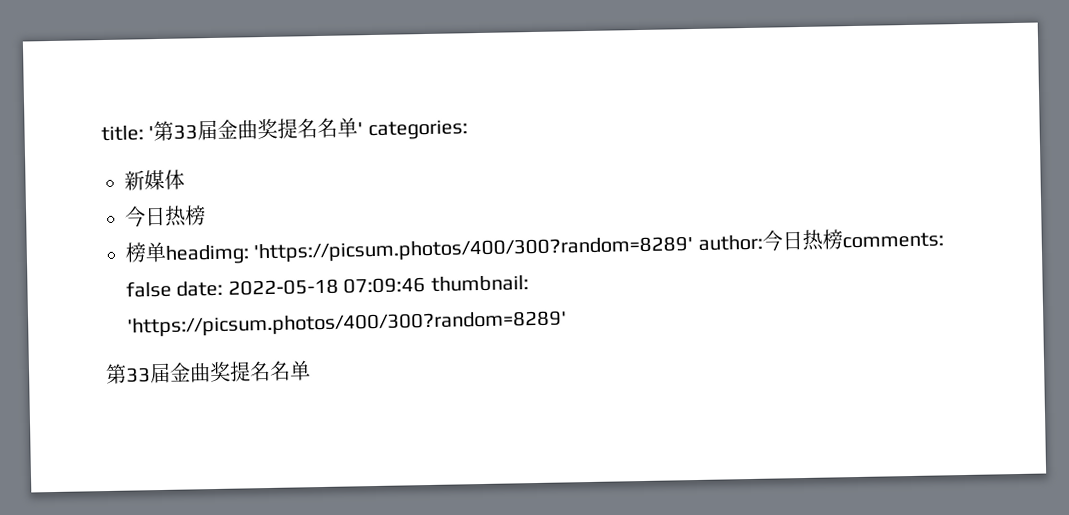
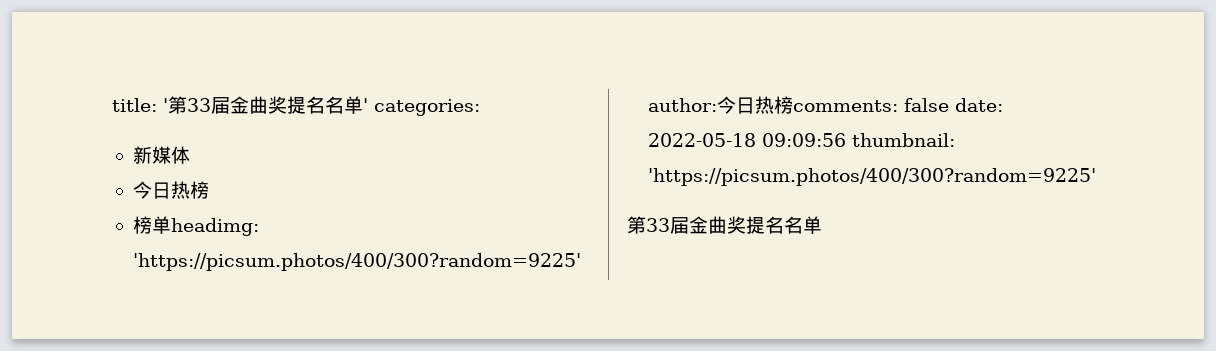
- 榜单headimg: 'https://picsum.photos/400/300?random=8289' author:今日热榜comments: false date: 2022-05-18 07:09:46 thumbnail: 'https://picsum.photos/400/300?random=8289'
+ 榜单headimg: 'https://picsum.photos/400/300?random=9225' author:今日热榜comments: false date: 2022-05-18 09:09:56 thumbnail: 'https://picsum.photos/400/300?random=9225'

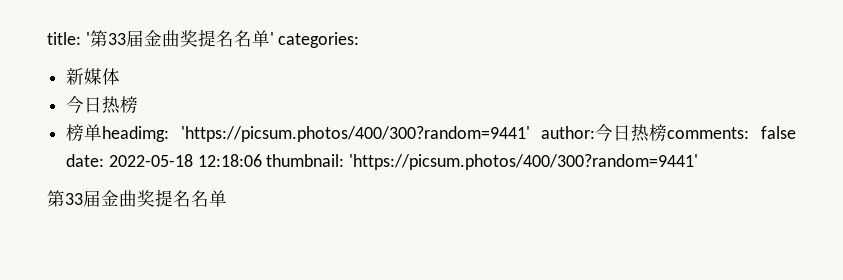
- 榜单headimg: 'https://picsum.photos/400/300?random=9225' author:今日热榜comments: false date: 2022-05-18 09:09:56 thumbnail: 'https://picsum.photos/400/300?random=9225'
+ 榜单headimg: 'https://picsum.photos/400/300?random=9441' author:今日热榜comments: false date: 2022-05-18 12:18:06 thumbnail: 'https://picsum.photos/400/300?random=9441'

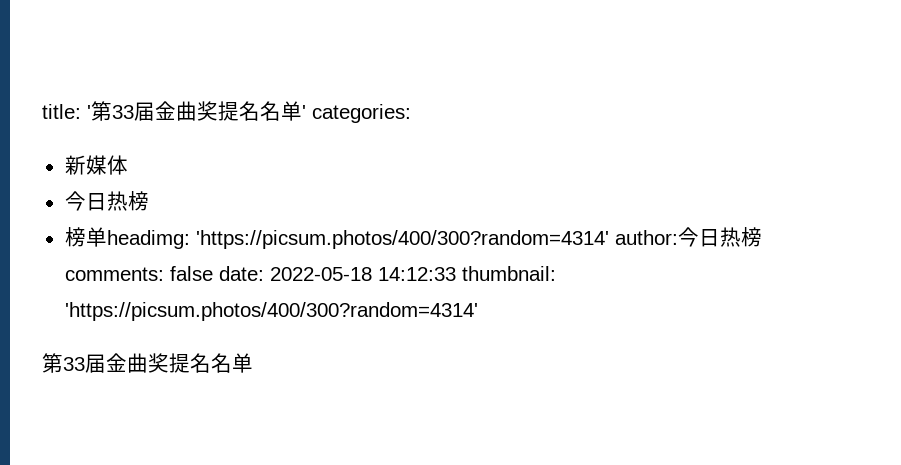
- 榜单headimg: 'https://picsum.photos/400/300?random=9441' author:今日热榜comments: false date: 2022-05-18 12:18:06 thumbnail: 'https://picsum.photos/400/300?random=9441'
+ 榜单headimg: 'https://picsum.photos/400/300?random=4314' author:今日热榜comments: false date: 2022-05-18 14:12:33 thumbnail: 'https://picsum.photos/400/300?random=4314'

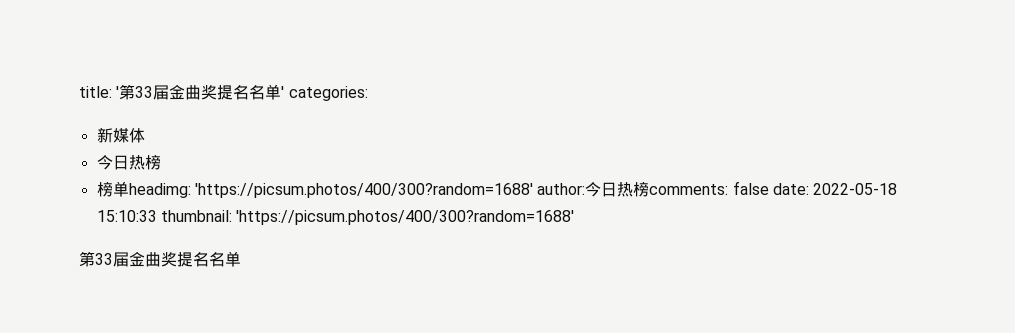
- 榜单headimg: 'https://picsum.photos/400/300?random=4314' author:今日热榜comments: false date: 2022-05-18 14:12:33 thumbnail: 'https://picsum.photos/400/300?random=4314'
+ 榜单headimg: 'https://picsum.photos/400/300?random=1688' author:今日热榜comments: false date: 2022-05-18 15:10:33 thumbnail: 'https://picsum.photos/400/300?random=1688'

